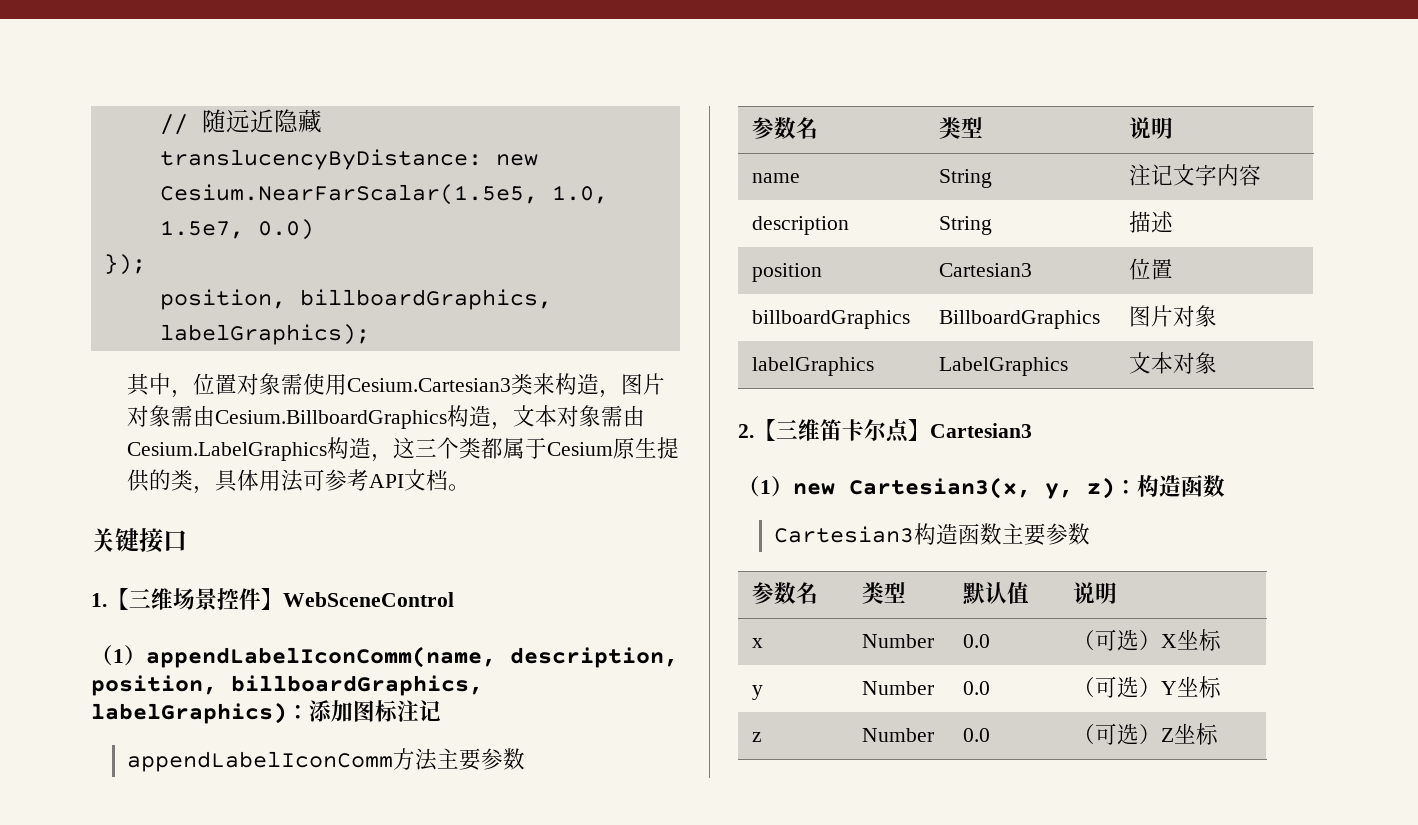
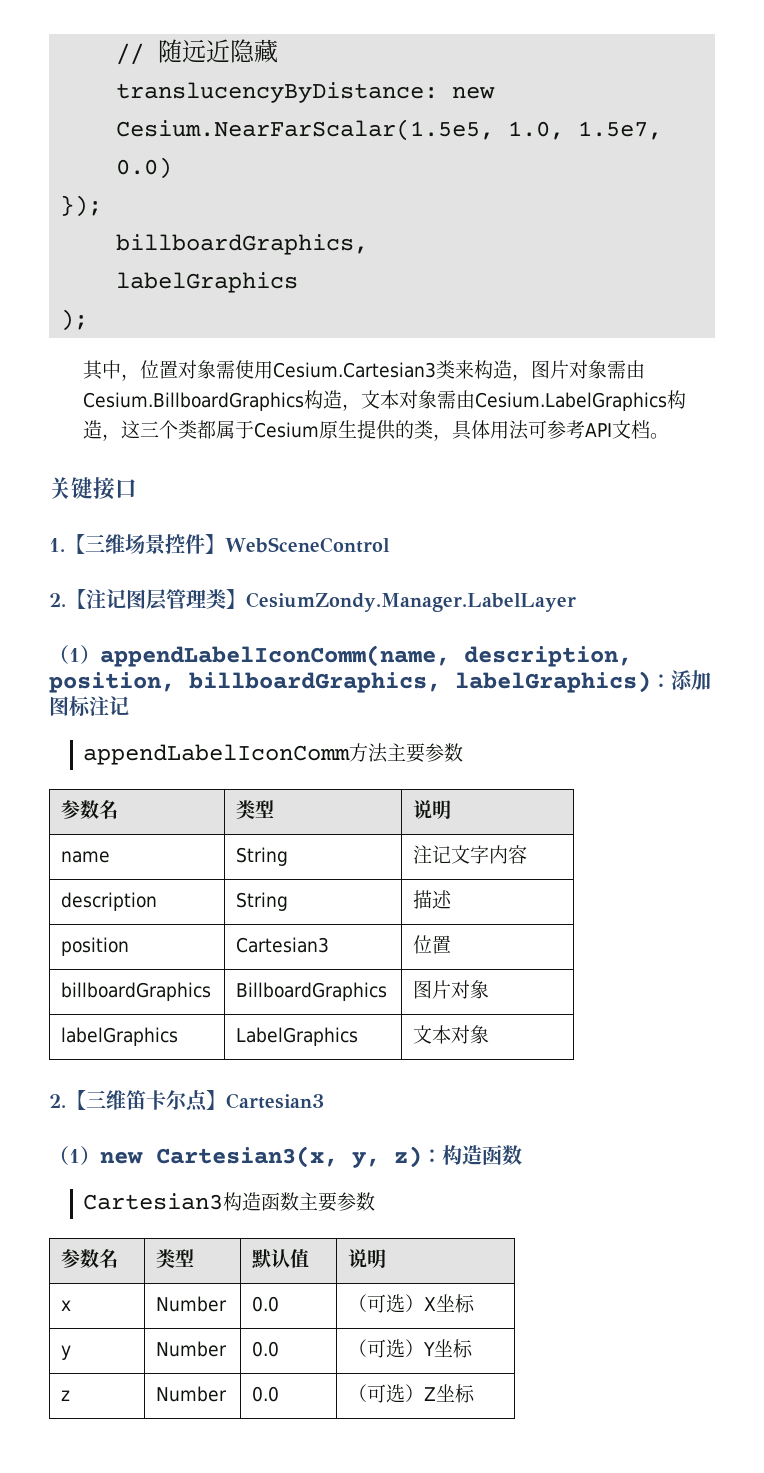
  });
- position, billboardGraphics, labelGraphics);
+ billboardGraphics,
+ labelGraphics
+ );
+ 2.【注记图层管理类】CesiumZondy.Manager.LabelLayer

